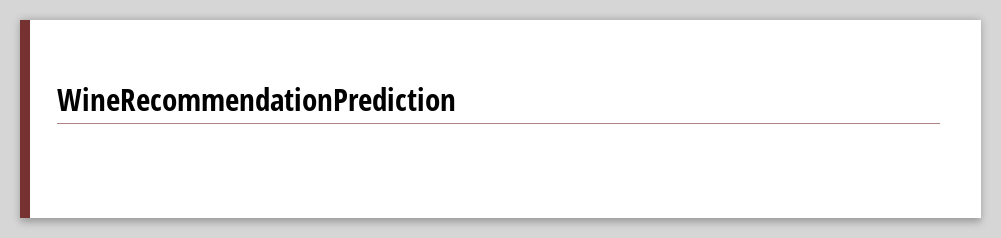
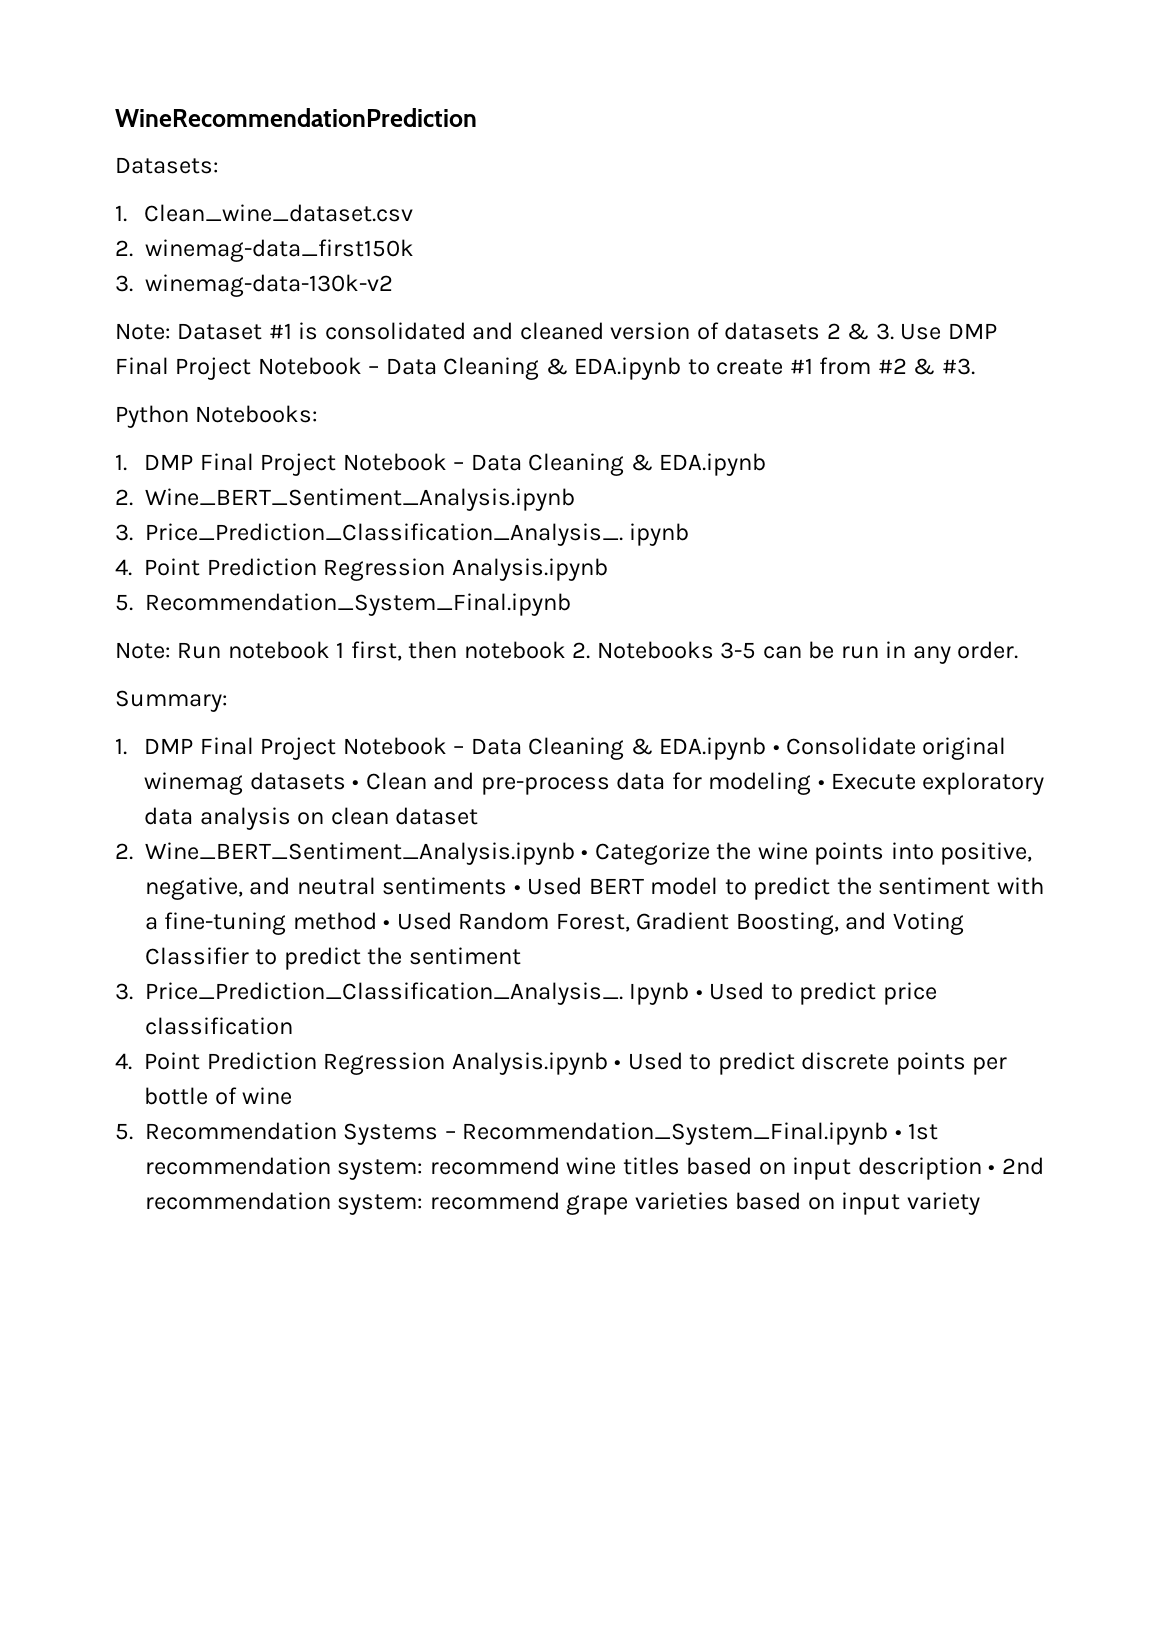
+ Datasets:
+ 1. Clean_wine_dataset.csv
+ 2. winemag-data_first150k
+ 3. winemag-data-130k-v2
+ Note: Dataset #1 is consolidated and cleaned version of datasets 2 & 3. Use DMP Final Project Notebook – Data Cleaning & EDA.ipynb to create #1 from #2 & #3.
+ Python Notebooks:
+ 1. DMP Final Project Notebook – Data Cleaning & EDA.ipynb
+ 2. Wine_BERT_Sentiment_Analysis.ipynb
+ 3. Price_Prediction_Classification_Analysis_. ipynb
+ 4. Point Prediction Regression Analysis.ipynb
+ 5. Recommendation_System_Final.ipynb
+ Note: Run notebook 1 first, then notebook 2. Notebooks 3-5 can be run in any order.
+ Summary:
+ 1. DMP Final Project Notebook – Data Cleaning & EDA.ipynb • Consolidate original winemag datasets • Clean and pre-process data for modeling • Execute exploratory data analysis on clean dataset
+ 2. Wine_BERT_Sentiment_Analysis.ipynb • Categorize the wine points into positive, negative, and neutral sentiments • Used BERT model to predict the sentiment with a fine-tuning method • Used Random Forest, Gradient Boosting, and Voting Classifier to predict the sentiment
+ 3. Price_Prediction_Classification_Analysis_. Ipynb • Used to predict price classification
+ 4. Point Prediction Regression Analysis.ipynb • Used to predict discrete points per bottle of wine
+ 5. Recommendation Systems – Recommendation_System_Final.ipynb • 1st recommendation system: recommend wine titles based on input description • 2nd recommendation system: recommend grape varieties based on input variety

